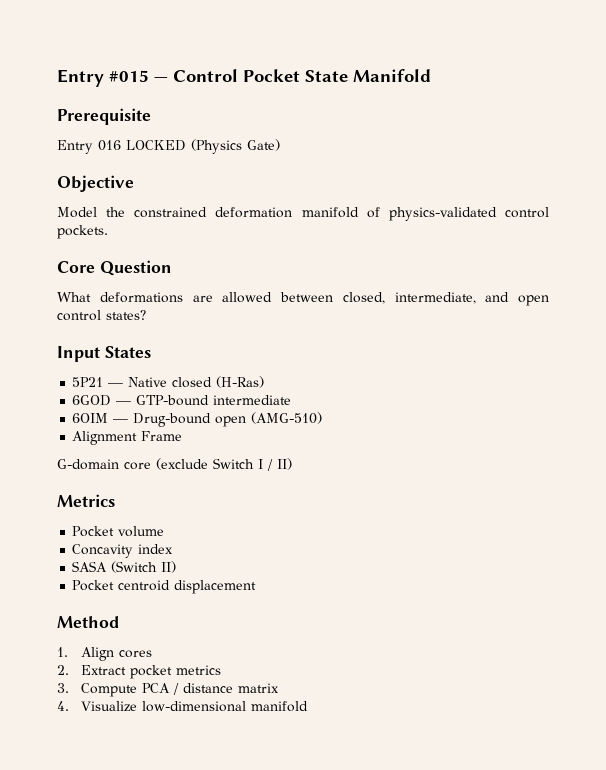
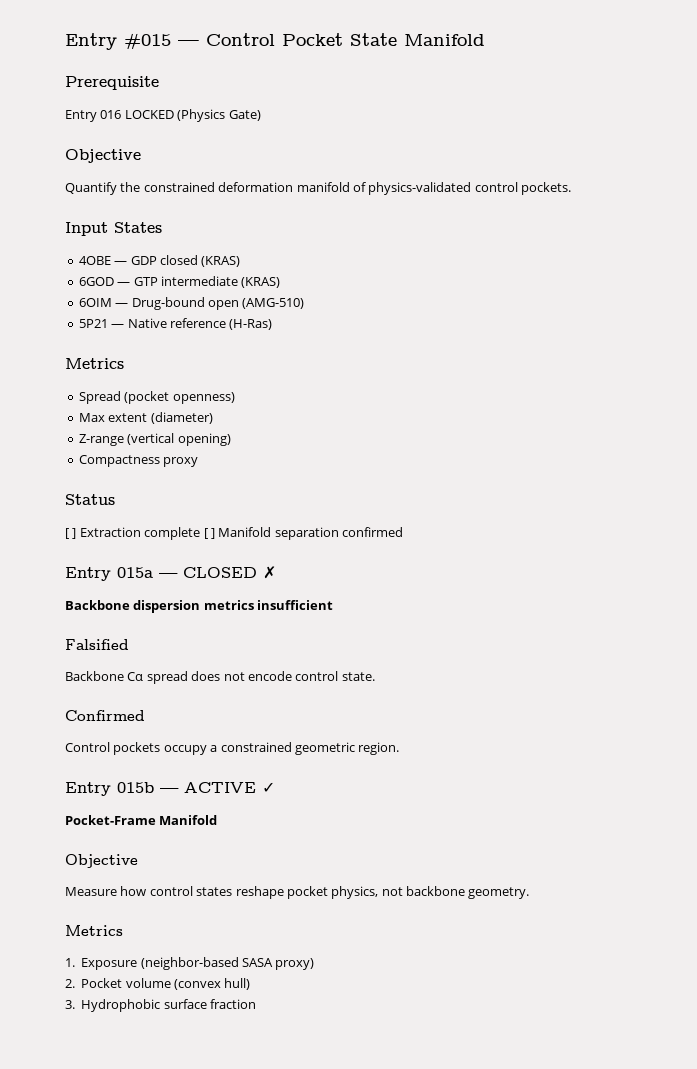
- Model the constrained deformation manifold of physics-validated control pockets.
+ Quantify the constrained deformation manifold of physics-validated control pockets.
- Core Question
- What deformations are allowed between closed, intermediate, and open control states?
  Input States
- 5P21 — Native closed (H-Ras)
+ 4OBE — GDP closed (KRAS)
- 6GOD — GTP-bound intermediate
+ 6GOD — GTP intermediate (KRAS)
- Alignment Frame
- G-domain core (exclude Switch I / II)
+ 5P21 — Native reference (H-Ras)
  Metrics
- Pocket volume
- Concavity index
- SASA (Switch II)
- Pocket centroid displacement
- Method
- 1. Align cores
- 2. Extract pocket metrics
- 3. Compute PCA / distance matrix
- 4. Visualize low-dimensional manifold
+ Spread (pocket openness)
+ Max extent (diameter)
+ Z-range (vertical opening)
+ Compactness proxy
+ Status
+ [ ] Extraction complete [ ] Manifold separation confirmed
+ Entry 015a — CLOSED ✗
+ Backbone dispersion metrics insufficient
+ Falsified
+ Backbone Cα spread does not encode control state.
+ Confirmed
+ Control pockets occupy a constrained geometric region.
+ Entry 015b — ACTIVE ✓
+ Pocket-Frame Manifold
+ Objective
+ Measure how control states reshape pocket physics, not backbone geometry.
+ Metrics
+ 1. Exposure (neighbor-based SASA proxy)
+ 2. Pocket volume (convex hull)
+ 3. Hydrophobic surface fraction

